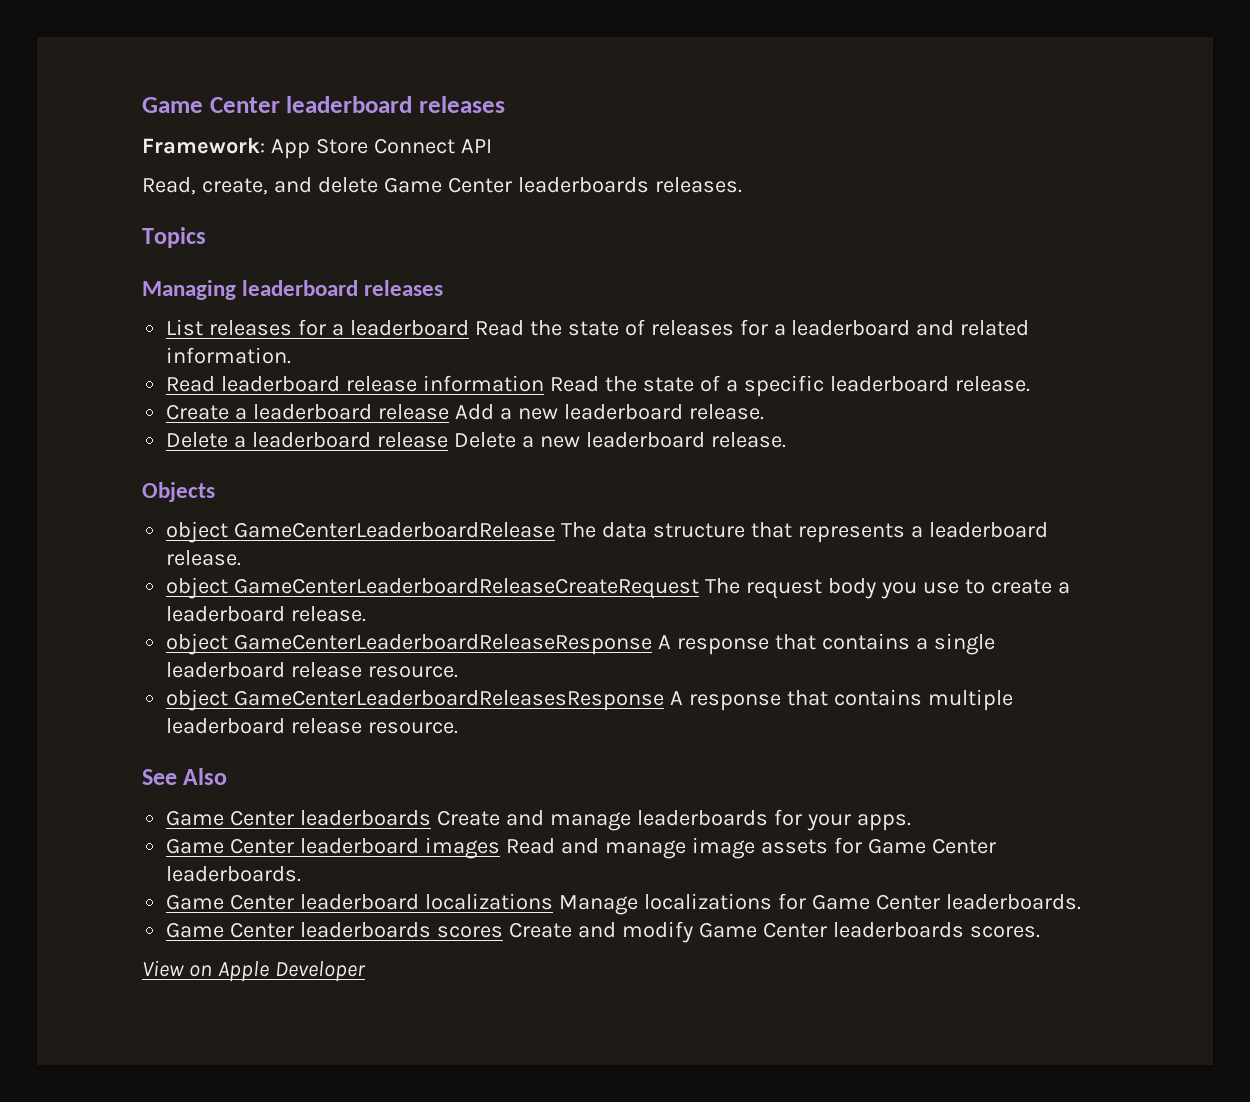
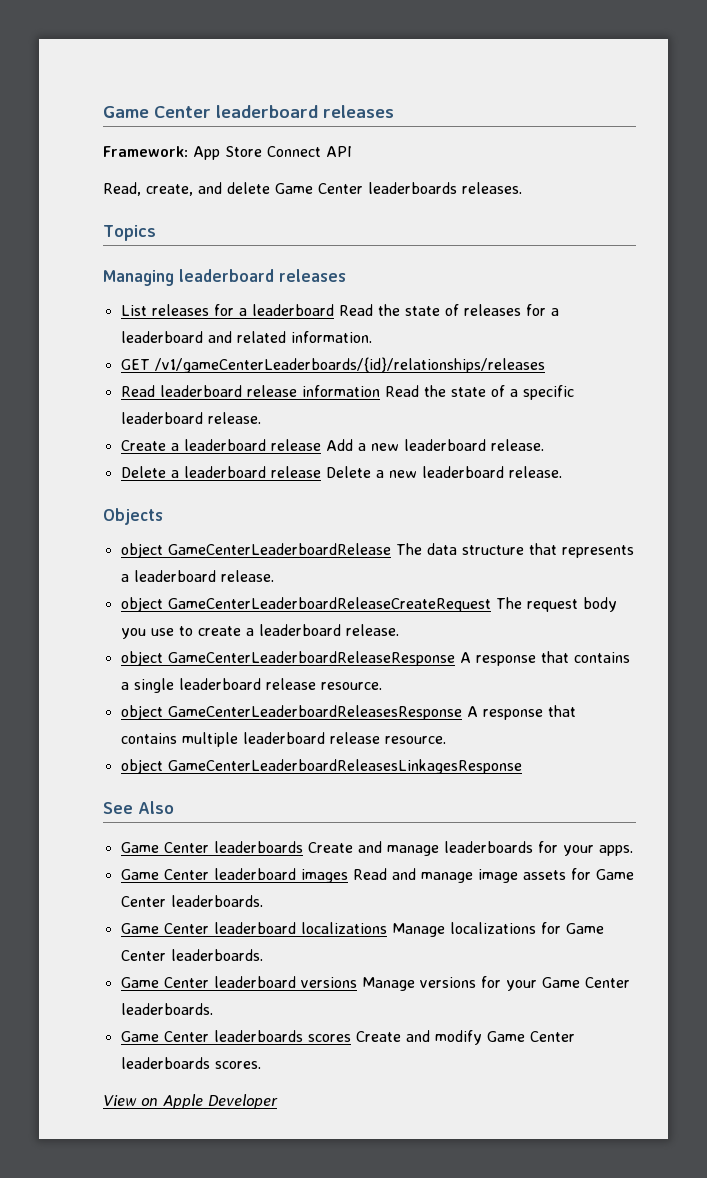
+ GET /v1/gameCenterLeaderboards/{id}/relationships/releases
+ object GameCenterLeaderboardReleasesLinkagesResponse
+ Game Center leaderboard versions Manage versions for your Game Center leaderboards.

